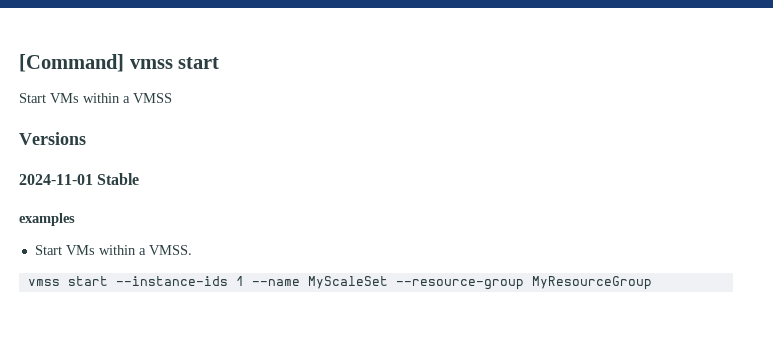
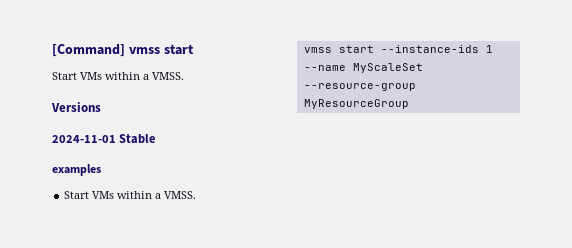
  [Command] vmss start
- Start VMs within a VMSS
+ Start VMs within a VMSS.

